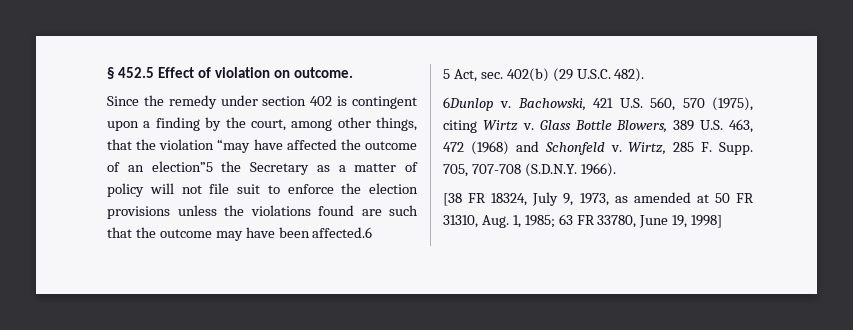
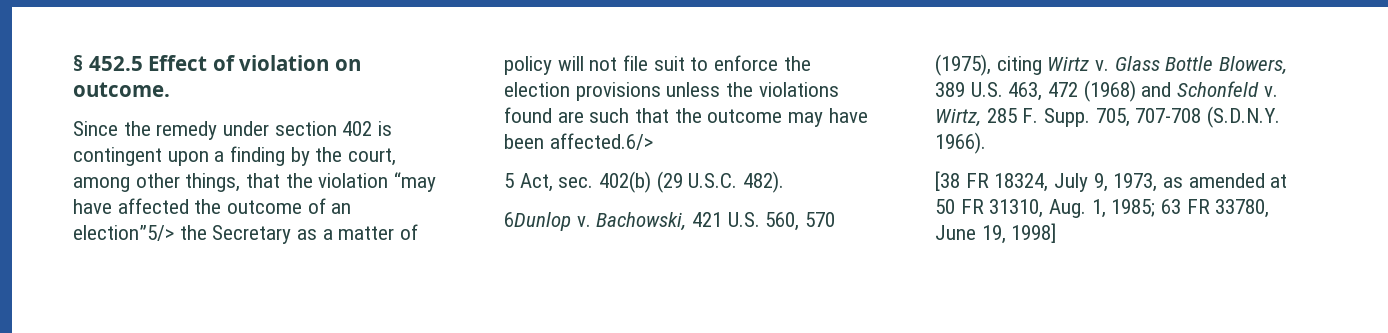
- Since the remedy under section 402 is contingent upon a finding by the court, among other things, that the violation “may have affected the outcome of an election”5 the Secretary as a matter of policy will not file suit to enforce the election provisions unless the violations found are such that the outcome may have been affected.6
+ Since the remedy under section 402 is contingent upon a finding by the court, among other things, that the violation “may have affected the outcome of an election”5/> the Secretary as a matter of policy will not file suit to enforce the election provisions unless the violations found are such that the outcome may have been affected.6/>

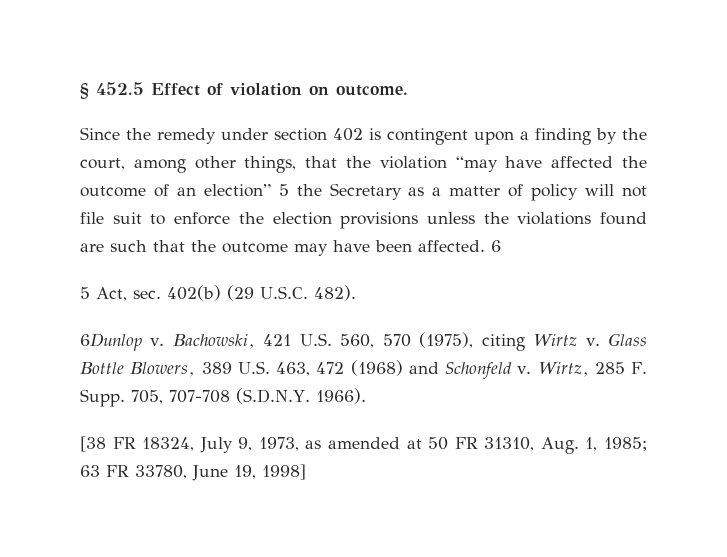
- Since the remedy under section 402 is contingent upon a finding by the court, among other things, that the violation “may have affected the outcome of an election”5/> the Secretary as a matter of policy will not file suit to enforce the election provisions unless the violations found are such that the outcome may have been affected.6/>
+ Since the remedy under section 402 is contingent upon a finding by the court, among other things, that the violation “may have affected the outcome of an election” 5 the Secretary as a matter of policy will not file suit to enforce the election provisions unless the violations found are such that the outcome may have been affected. 6

